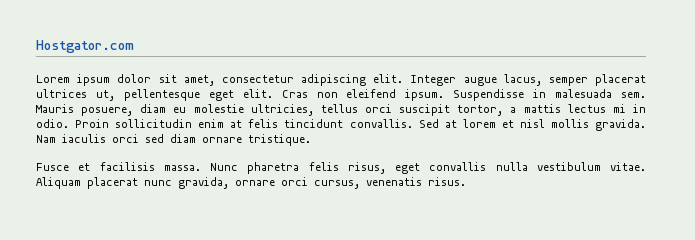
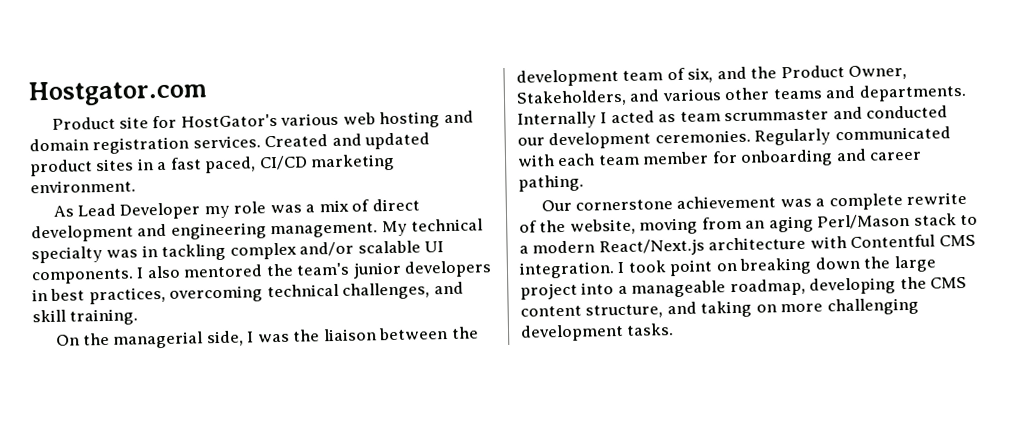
- Lorem ipsum dolor sit amet, consectetur adipiscing elit. Integer augue lacus, semper placerat ultrices ut, pellentesque eget elit. Cras non eleifend ipsum. Suspendisse in malesuada sem. Mauris posuere, diam eu molestie ultricies, tellus orci suscipit tortor, a mattis lectus mi in odio. Proin sollicitudin enim at felis tincidunt convallis. Sed at lorem et nisl mollis gravida. Nam iaculis orci sed diam ornare tristique.
- Fusce et facilisis massa. Nunc pharetra felis risus, eget convallis nulla vestibulum vitae. Aliquam placerat nunc gravida, ornare orci cursus, venenatis risus.
+ Product site for HostGator's various web hosting and domain registration services. Created and updated product sites in a fast paced, CI/CD marketing environment.
+ As Lead Developer my role was a mix of direct development and engineering management. My technical specialty was in tackling complex and/or scalable UI components. I also mentored the team's junior developers in best practices, overcoming technical challenges, and skill training.
+ On the managerial side, I was the liaison between the development team of six, and the Product Owner, Stakeholders, and various other teams and departments. Internally I acted as team scrummaster and conducted our development ceremonies. Regularly communicated with each team member for onboarding and career pathing.
+ Our cornerstone achievement was a complete rewrite of the website, moving from an aging Perl/Mason stack to a modern React/Next.js architecture with Contentful CMS integration. I took point on breaking down the large project into a manageable roadmap, developing the CMS content structure, and taking on more challenging development tasks.

